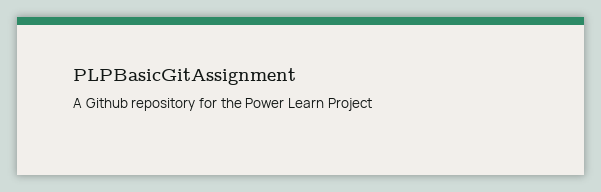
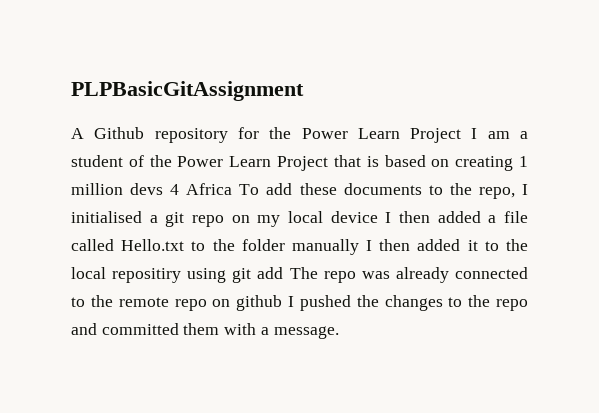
- A Github repository for the Power Learn Project
+ A Github repository for the Power Learn Project I am a student of the Power Learn Project that is based on creating 1 million devs 4 Africa To add these documents to the repo, I initialised a git repo on my local device I then added a file called Hello.txt to the folder manually I then added it to the local repositiry using git add The repo was already connected to the remote repo on github I pushed the changes to the repo and committed them with a message.

